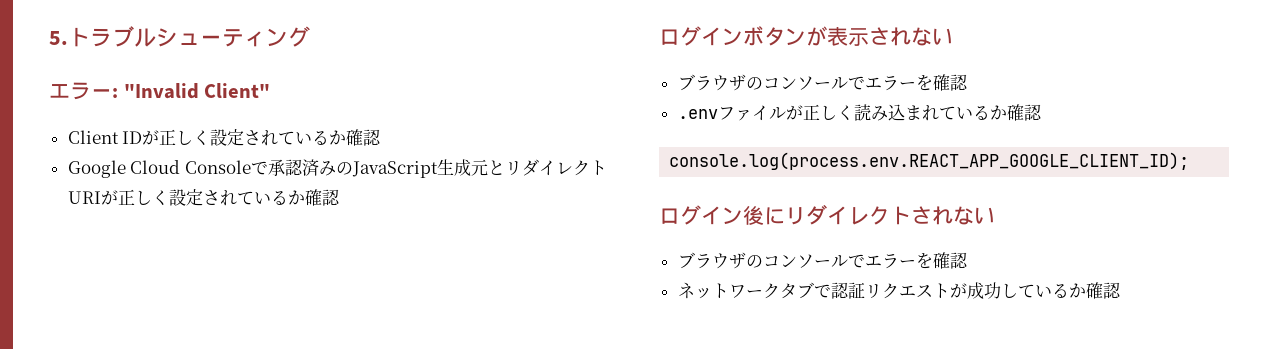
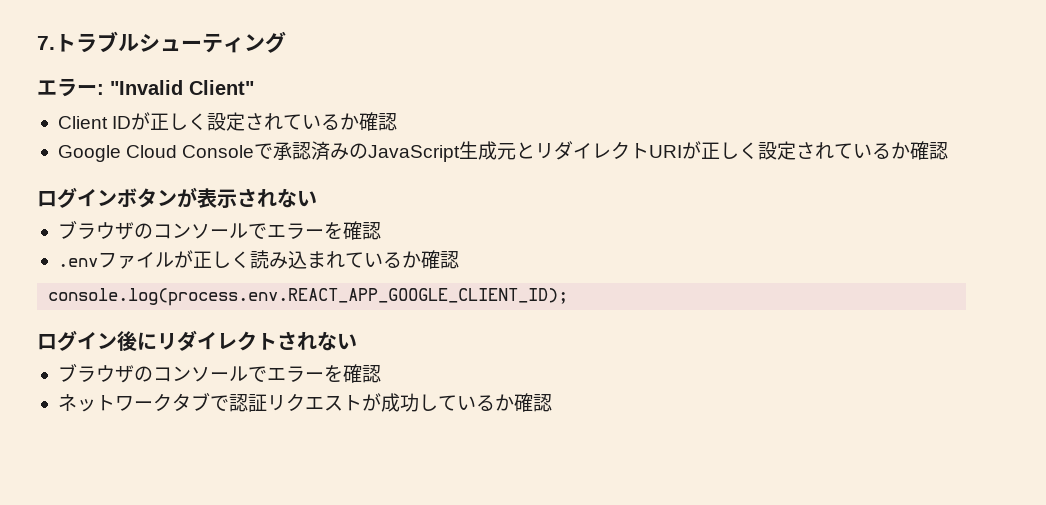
- 5.トラブルシューティング
+ 7.トラブルシューティング

